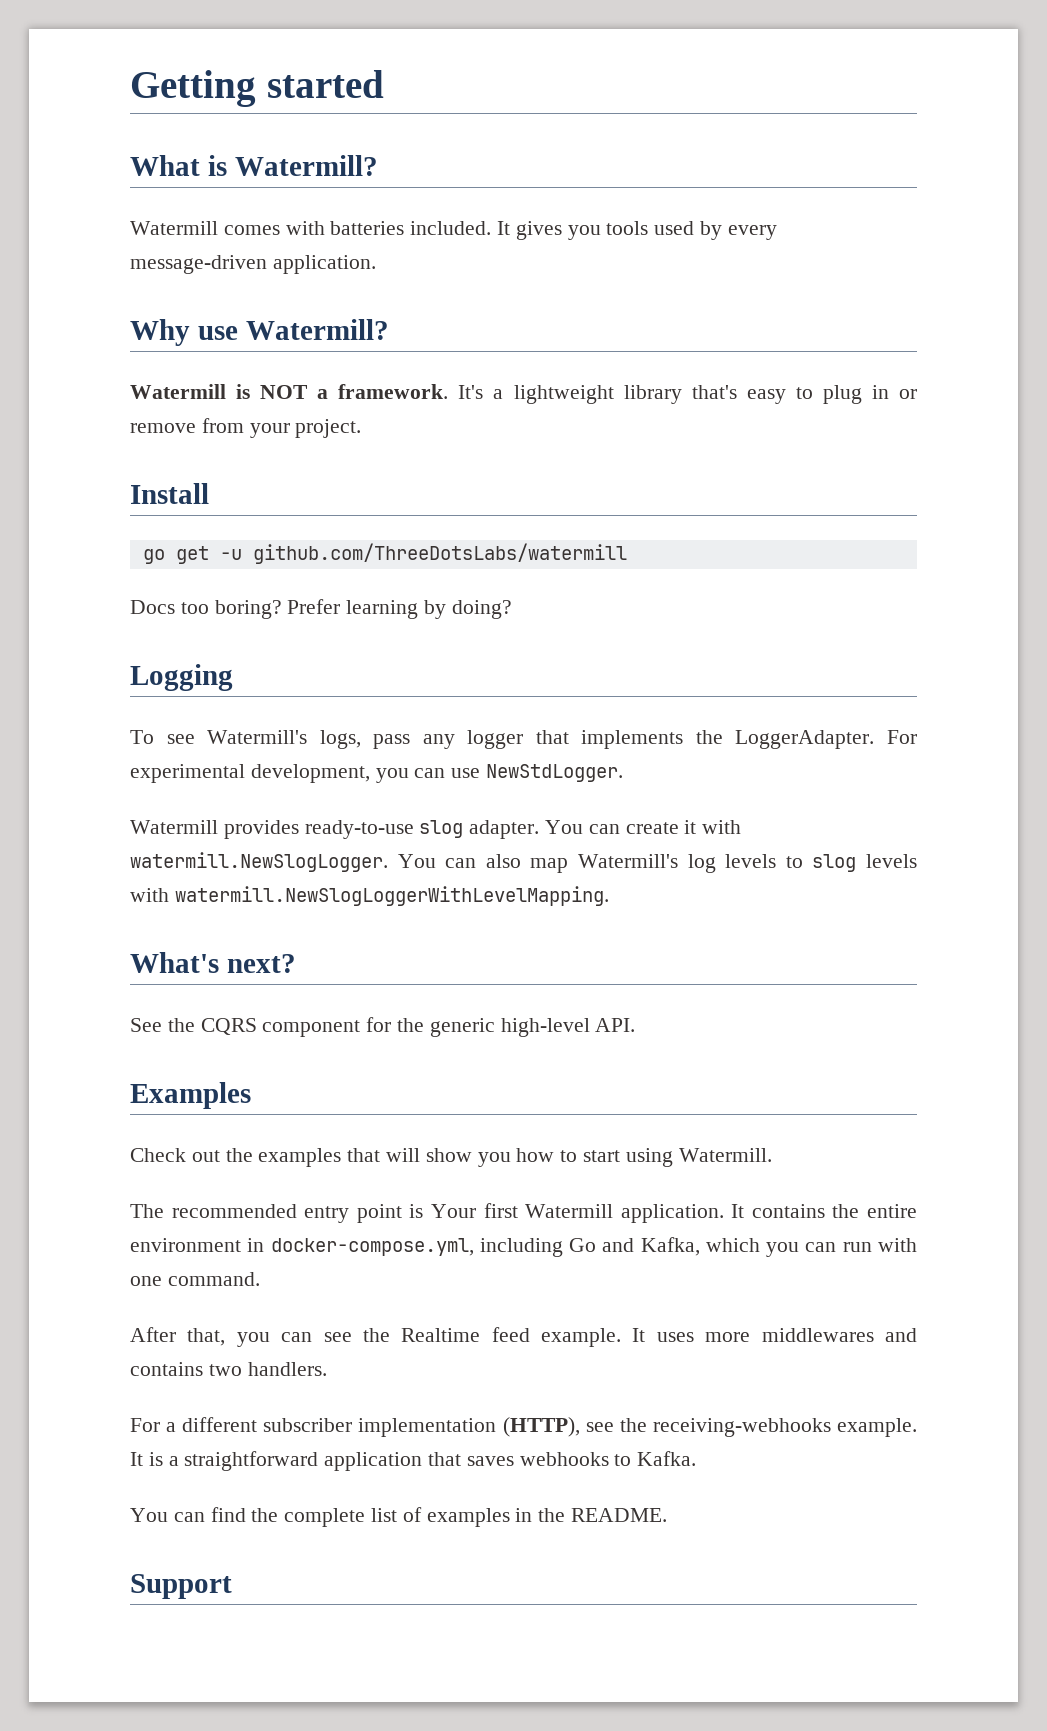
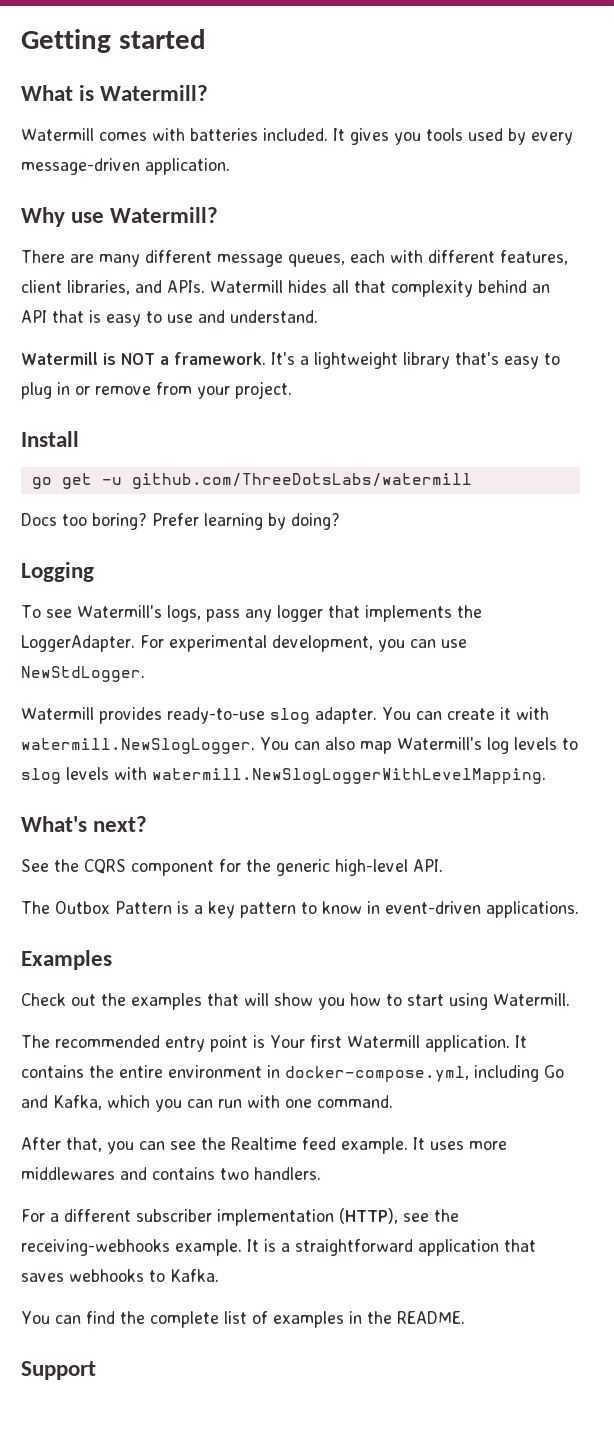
+ There are many different message queues, each with different features, client libraries, and APIs. Watermill hides all that complexity behind an API that is easy to use and understand.
+ The Outbox Pattern is a key pattern to know in event-driven applications.

